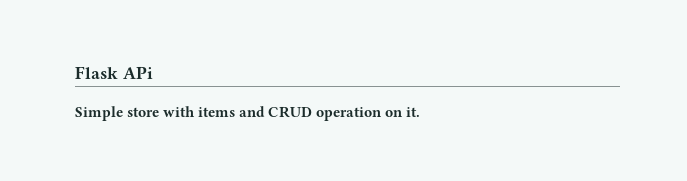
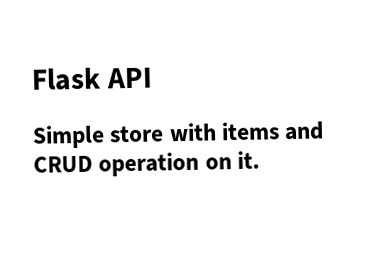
- Flask APi
+ Flask API

